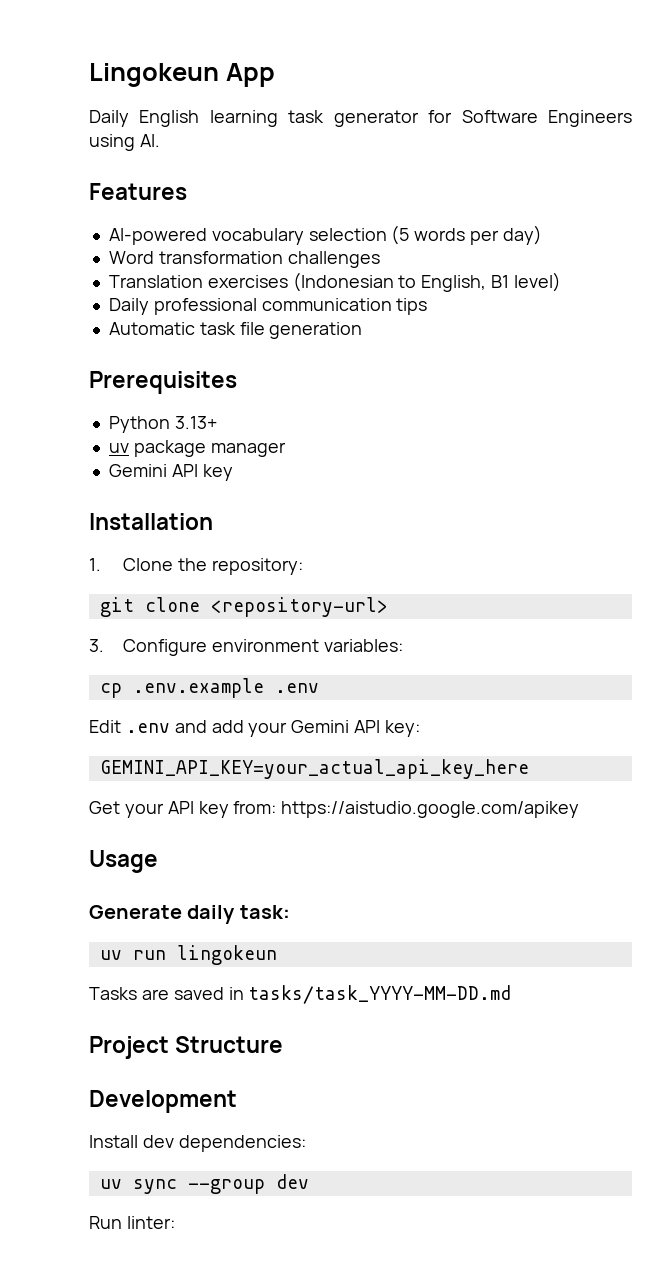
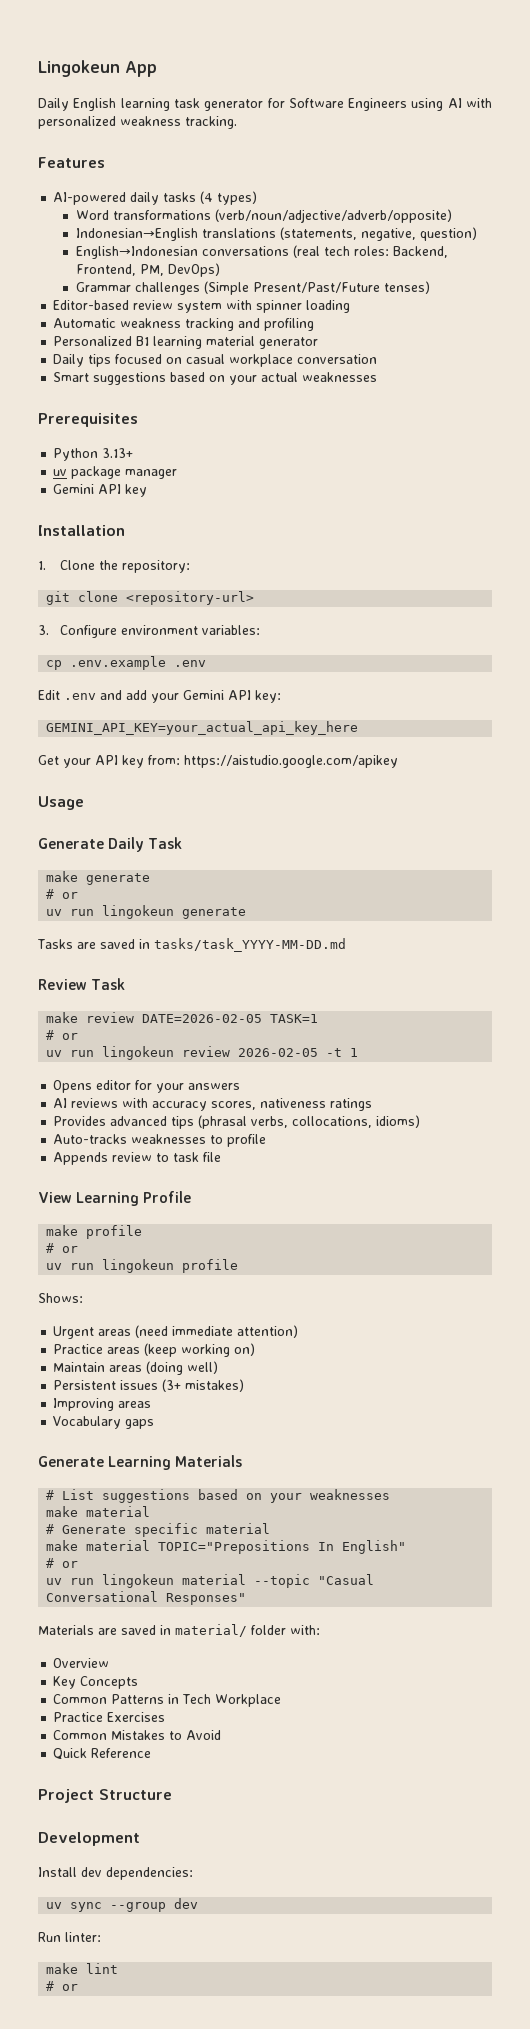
- Daily English learning task generator for Software Engineers using AI.
+ Daily English learning task generator for Software Engineers using AI with personalized weakness tracking.
  Features
- AI-powered vocabulary selection (5 words per day)
- Word transformation challenges
- Translation exercises (Indonesian to English, B1 level)
- Daily professional communication tips
- Automatic task file generation
+ AI-powered daily tasks (4 types)
+ Word transformations (verb/noun/adjective/adverb/opposite)
+ Indonesian→English translations (statements, negative, question)
+ English→Indonesian conversations (real tech roles: Backend, Frontend, PM, DevOps)
+ Grammar challenges (Simple Present/Past/Future tenses)
+ Editor-based review system with spinner loading
+ Automatic weakness tracking and profiling
+ Personalized B1 learning material generator
+ Daily tips focused on casual workplace conversation
+ Smart suggestions based on your actual weaknesses
- Generate daily task:
- uv run lingokeun
+ Generate Daily Task
+ make generate
+ # or
+ uv run lingokeun generate
+ Review Task
+ make review DATE=2026-02-05 TASK=1
+ # or
+ uv run lingokeun review 2026-02-05 -t 1
+ Opens editor for your answers
+ AI reviews with accuracy scores, nativeness ratings
+ Provides advanced tips (phrasal verbs, collocations, idioms)
+ Auto-tracks weaknesses to profile
+ Appends review to task file
+ View Learning Profile
+ make profile
+ # or
+ uv run lingokeun profile
+ Shows:
+ Urgent areas (need immediate attention)
+ Practice areas (keep working on)
+ Maintain areas (doing well)
+ Persistent issues (3+ mistakes)
+ Improving areas
+ Vocabulary gaps
+ Generate Learning Materials
+ # List suggestions based on your weaknesses
+ make material
+ # Generate specific material
+ make material TOPIC="Prepositions In English"
+ # or
+ uv run lingokeun material --topic "Casual Conversational Responses"
+ Materials are saved in material/ folder with:
+ Overview
+ Key Concepts
+ Common Patterns in Tech Workplace
+ Practice Exercises
+ Common Mistakes to Avoid
+ Quick Reference
+ make lint
+ # or

